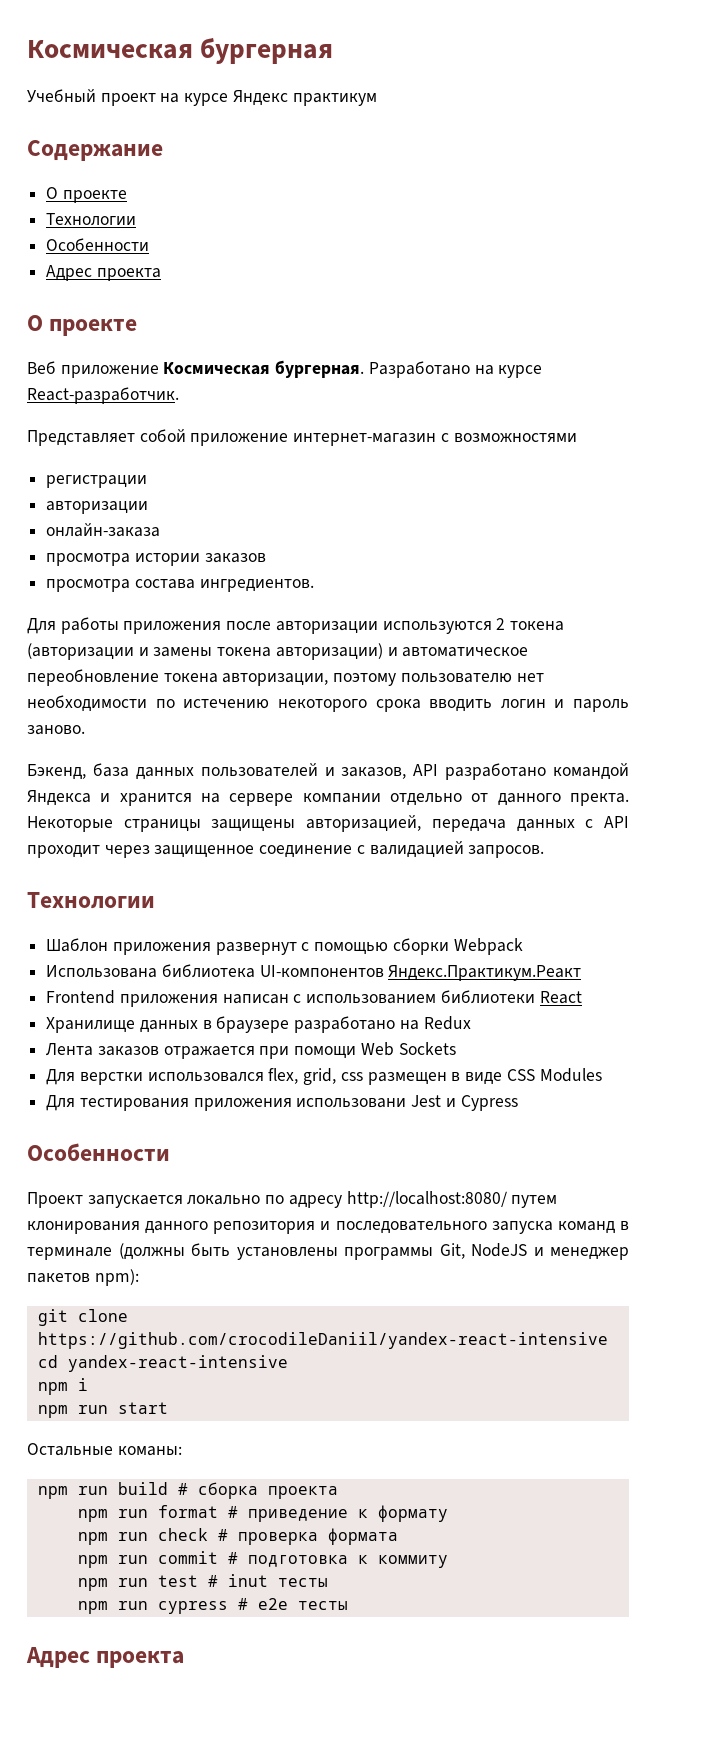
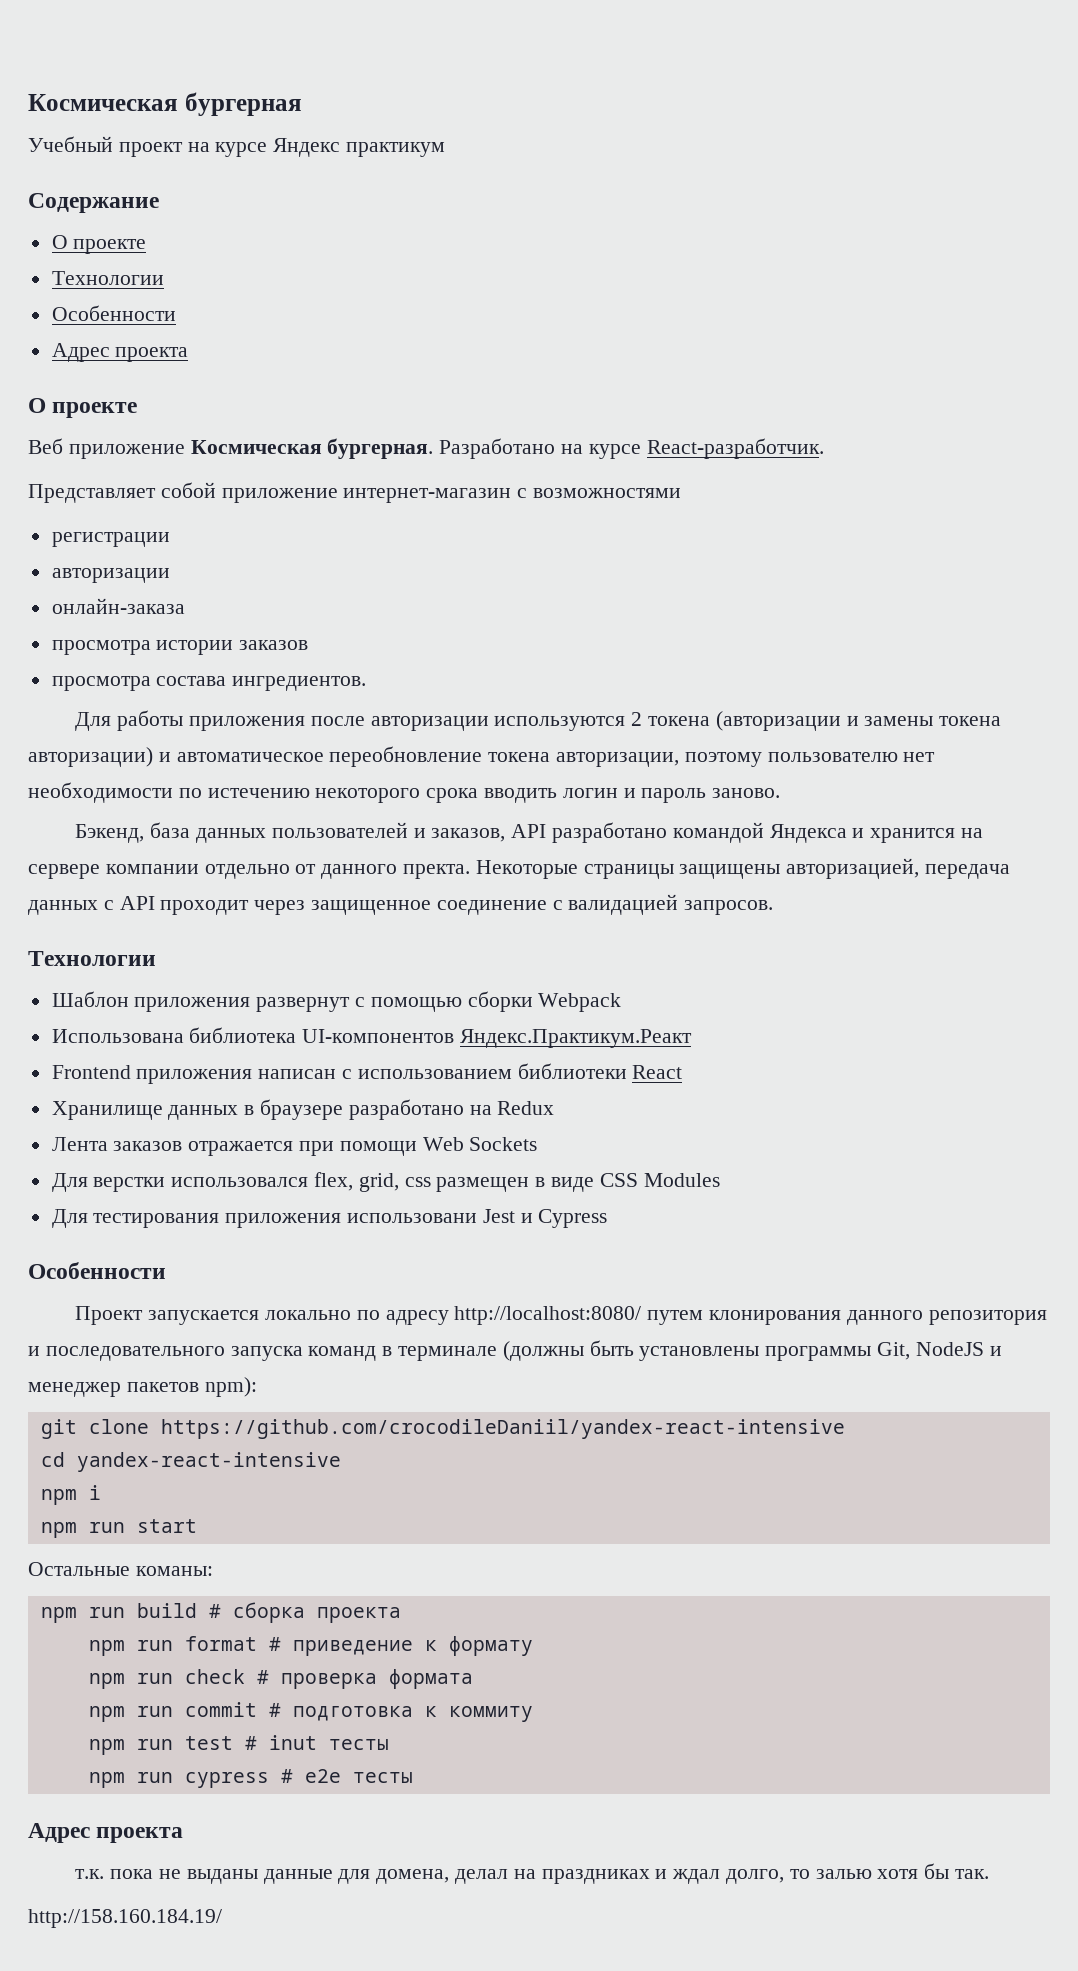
+ т.к. пока не выданы данные для домена, делал на праздниках и ждал долго, то залью хотя бы так.
+ http://158.160.184.19/

